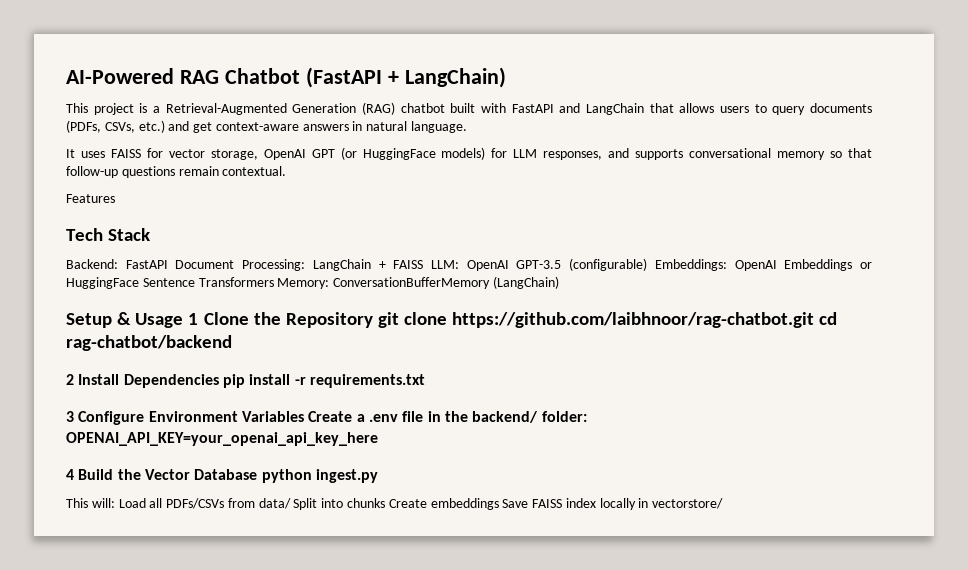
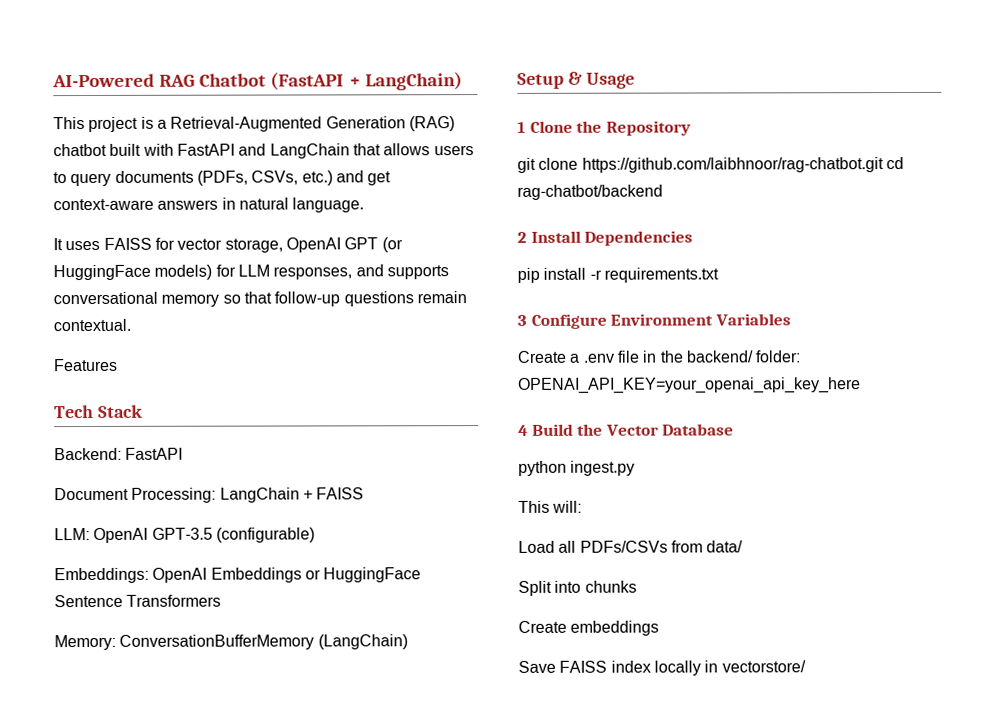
- Backend: FastAPI Document Processing: LangChain + FAISS LLM: OpenAI GPT-3.5 (configurable) Embeddings: OpenAI Embeddings or HuggingFace Sentence Transformers Memory: ConversationBufferMemory (LangChain)
+ Backend: FastAPI
+ Document Processing: LangChain + FAISS
+ LLM: OpenAI GPT-3.5 (configurable)
+ Embeddings: OpenAI Embeddings or HuggingFace Sentence Transformers
+ Memory: ConversationBufferMemory (LangChain)
- Setup & Usage 1 Clone the Repository git clone https://github.com/laibhnoor/rag-chatbot.git cd rag-chatbot/backend
+ Setup & Usage
+ 1 Clone the Repository
+ git clone https://github.com/laibhnoor/rag-chatbot.git cd rag-chatbot/backend
- 2 Install Dependencies pip install -r requirements.txt
+ 2 Install Dependencies
+ pip install -r requirements.txt
- 3 Configure Environment Variables Create a .env file in the backend/ folder: OPENAI_API_KEY=your_openai_api_key_here
+ 3 Configure Environment Variables
+ Create a .env file in the backend/ folder: OPENAI_API_KEY=your_openai_api_key_here
- 4 Build the Vector Database python ingest.py
+ 4 Build the Vector Database
+ python ingest.py
- This will: Load all PDFs/CSVs from data/ Split into chunks Create embeddings Save FAISS index locally in vectorstore/
+ This will:
+ Load all PDFs/CSVs from data/
+ Split into chunks
+ Create embeddings
+ Save FAISS index locally in vectorstore/

